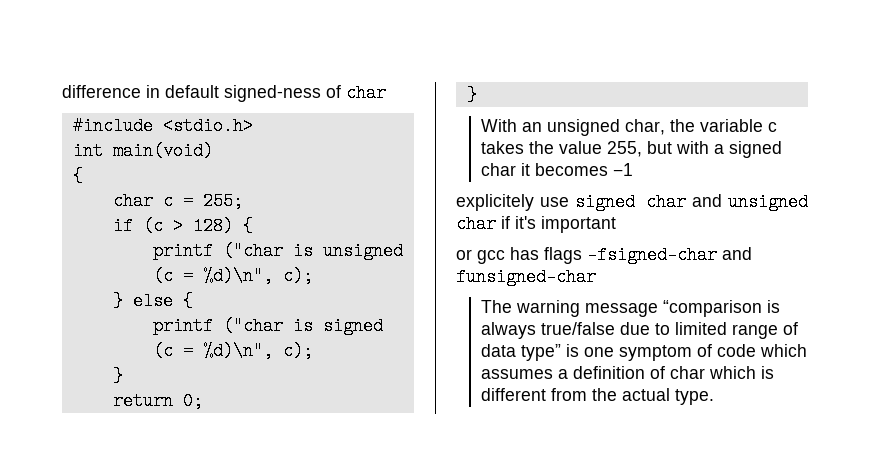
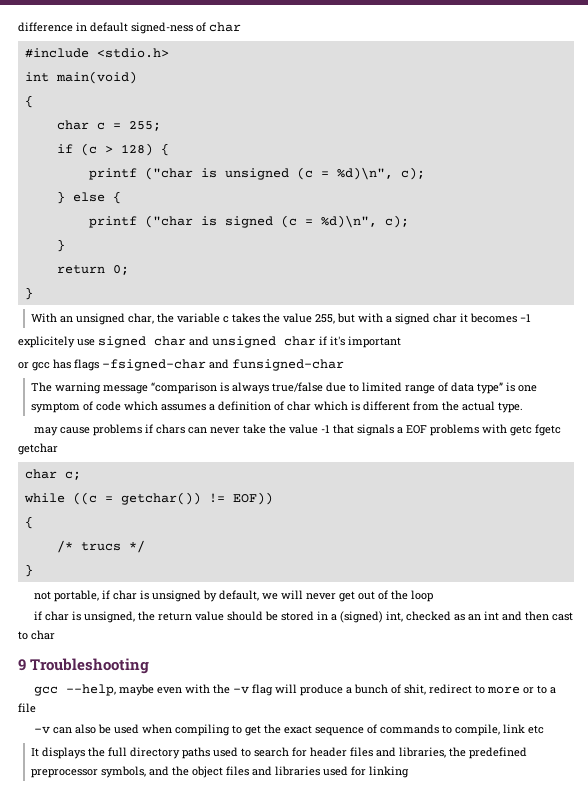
+ may cause problems if chars can never take the value -1 that signals a EOF problems with getc fgetc getchar
+ char c;
+ while ((c = getchar()) != EOF))
+ {
+ /* trucs */
+ }
+ not portable, if char is unsigned by default, we will never get out of the loop
+ if char is unsigned, the return value should be stored in a (signed) int, checked as an int and then cast to char
+ 9 Troubleshooting
+ gcc --help, maybe even with the -v flag will produce a bunch of shit, redirect to more or to a file
+ -v can also be used when compiling to get the exact sequence of commands to compile, link etc
+ It displays the full directory paths used to search for header files and libraries, the predefined preprocessor symbols, and the object files and libraries used for linking

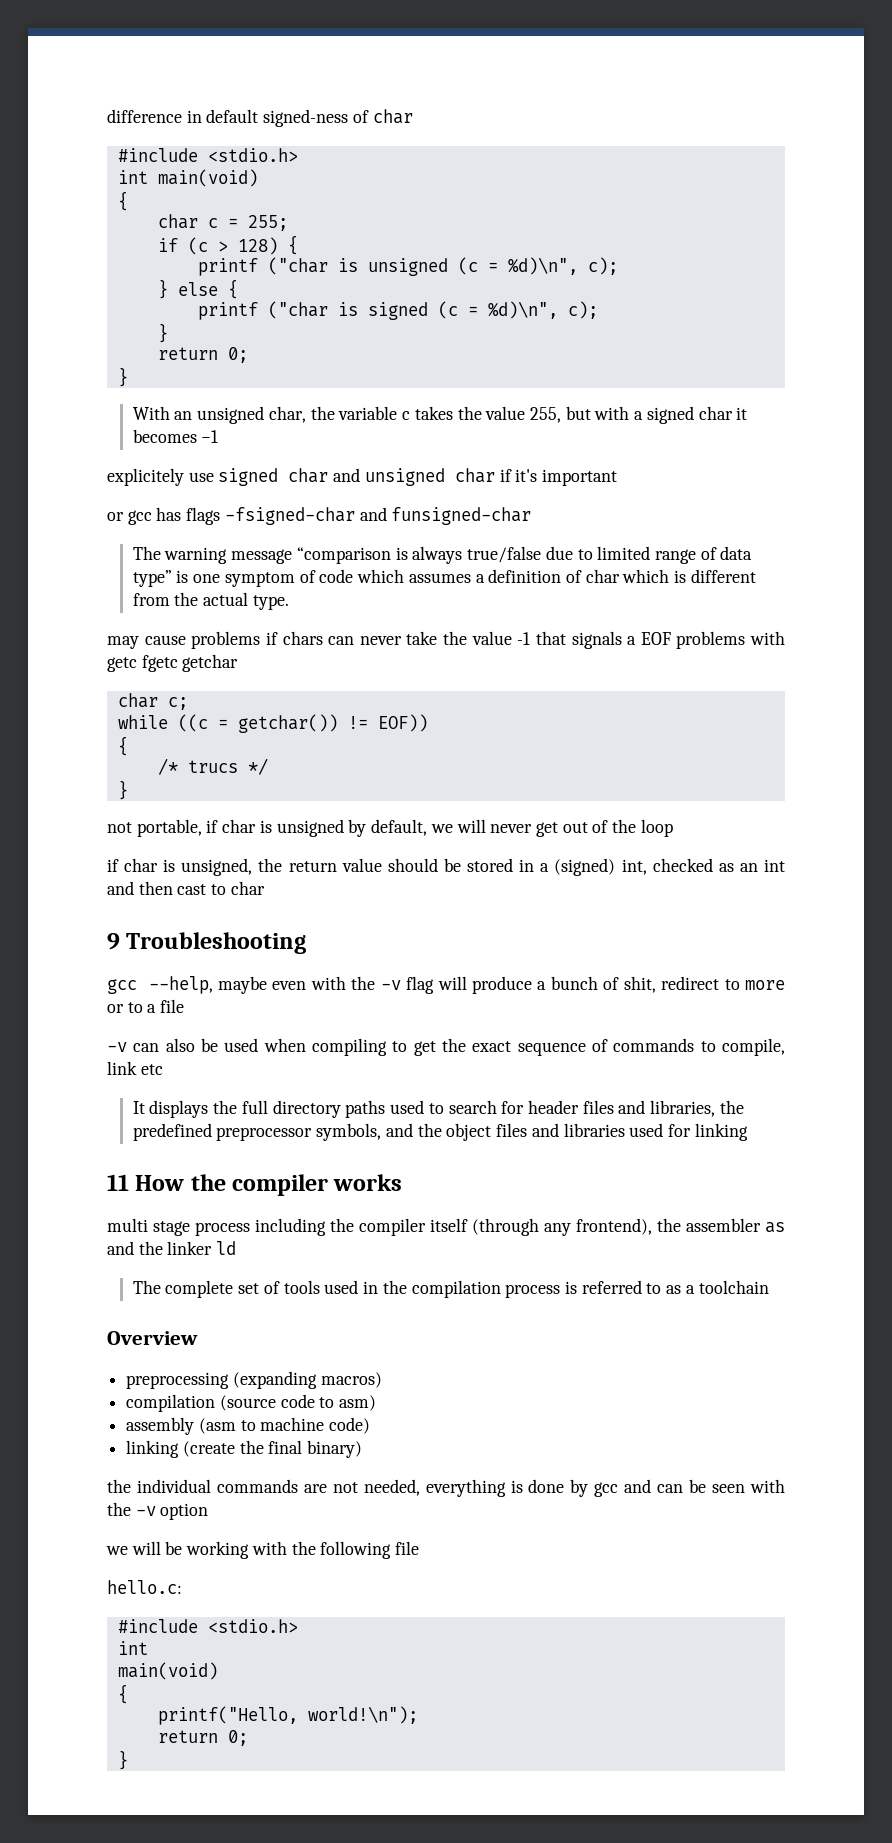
+ 11 How the compiler works
+ multi stage process including the compiler itself (through any frontend), the assembler as and the linker ld
+ The complete set of tools used in the compilation process is referred to as a toolchain
+ Overview
+ preprocessing (expanding macros)
+ compilation (source code to asm)
+ assembly (asm to machine code)
+ linking (create the final binary)
+ the individual commands are not needed, everything is done by gcc and can be seen with the -v option
+ we will be working with the following file
+ hello.c:
+ #include <stdio.h>
+ int
+ main(void)
+ {
+ printf("Hello, world!\n");
+ return 0;
+ }

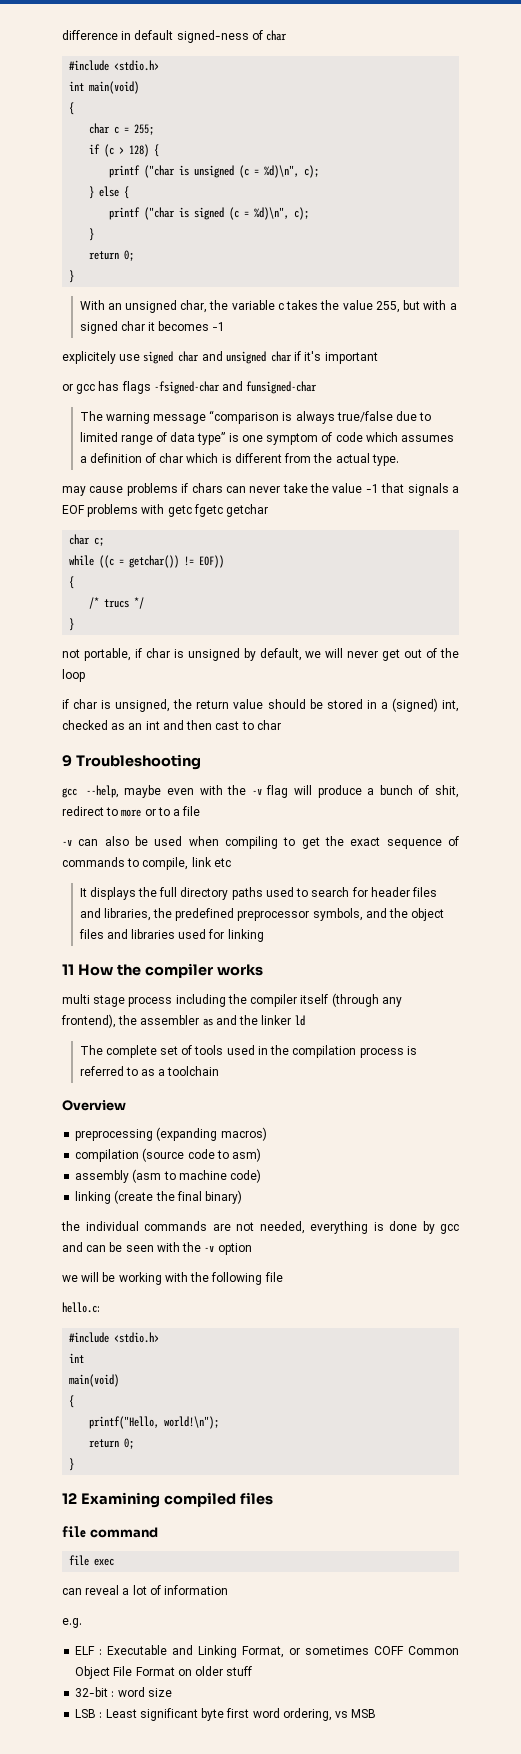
+ 12 Examining compiled files
+ file command
+ file exec
+ can reveal a lot of information
+ e.g.
+ ELF : Executable and Linking Format, or sometimes COFF Common Object File Format on older stuff
+ 32-bit : word size
+ LSB : Least significant byte first word ordering, vs MSB

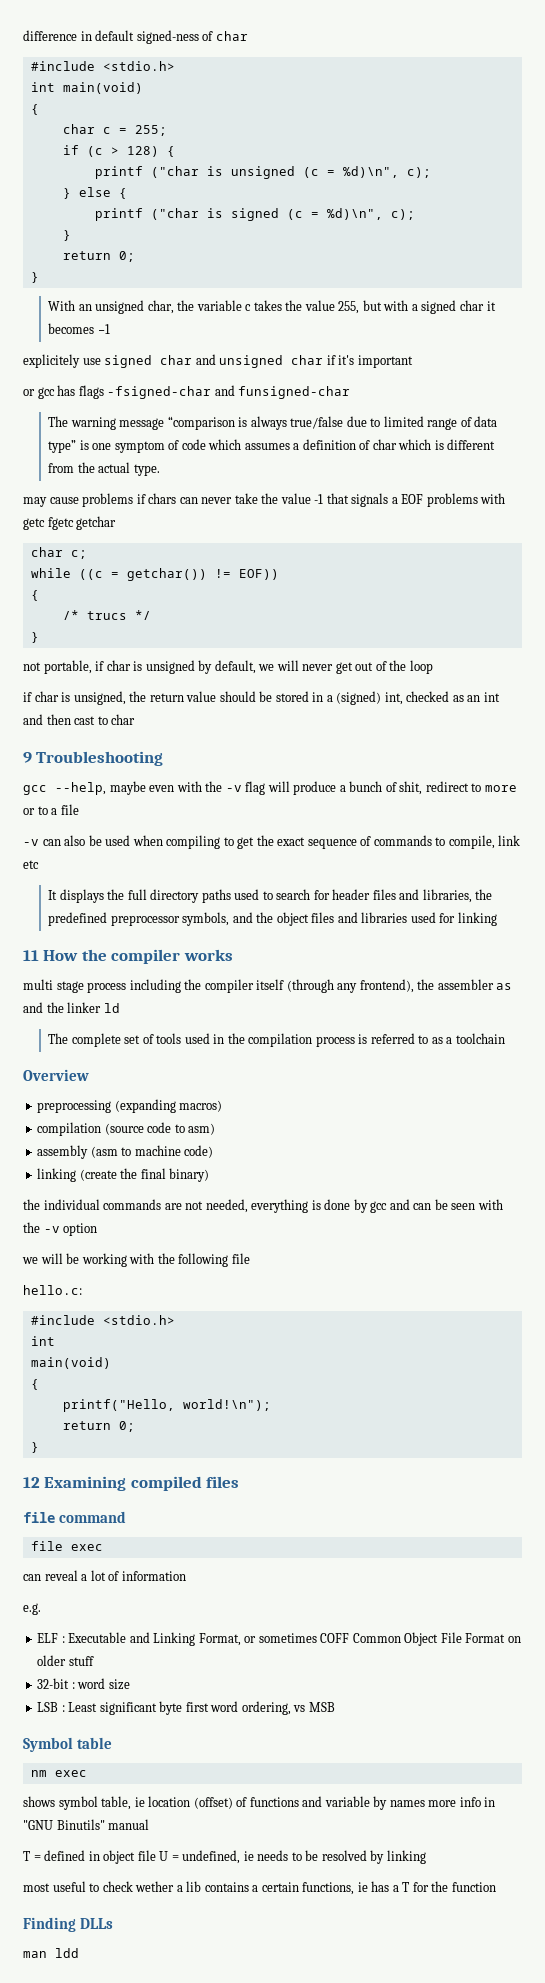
+ Symbol table
+ nm exec
+ shows symbol table, ie location (offset) of functions and variable by names more info in "GNU Binutils" manual
+ T = defined in object file U = undefined, ie needs to be resolved by linking
+ most useful to check wether a lib contains a certain functions, ie has a T for the function
+ Finding DLLs
+ man ldd

